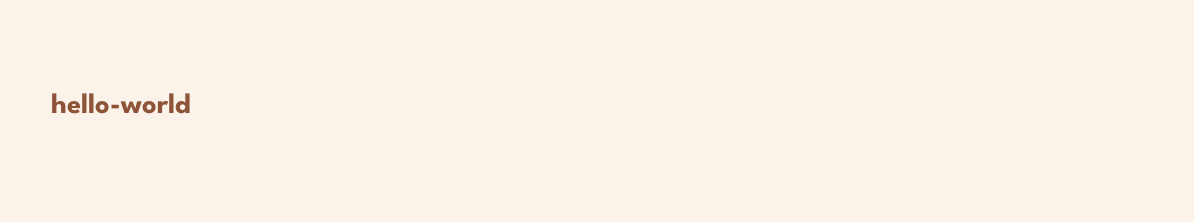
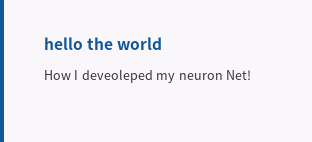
- hello-world
+ hello the world
+ How I deveoleped my neuron Net!

